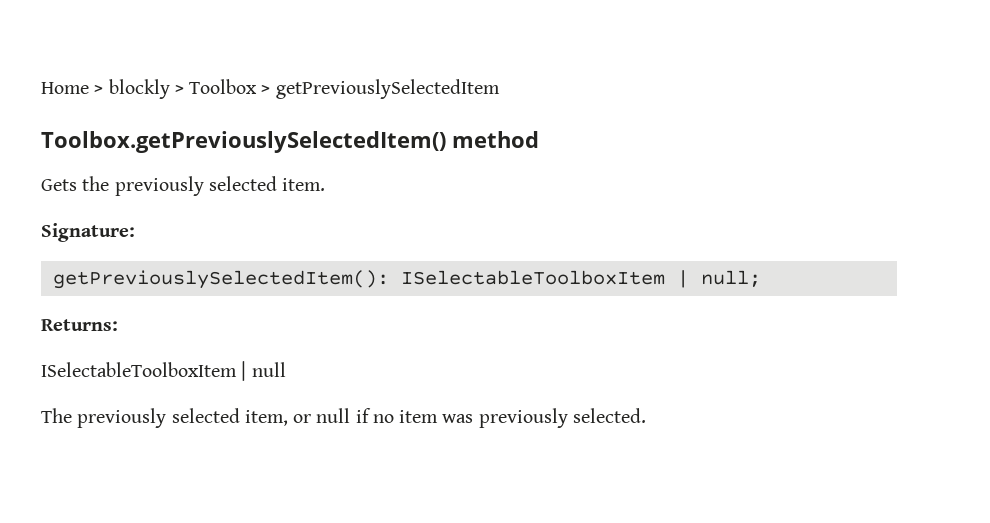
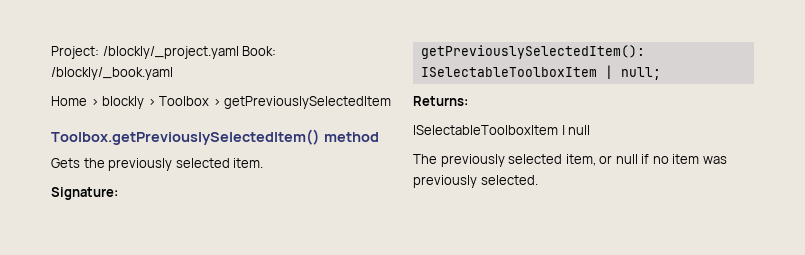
+ Project: /blockly/_project.yaml Book: /blockly/_book.yaml

